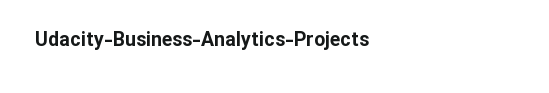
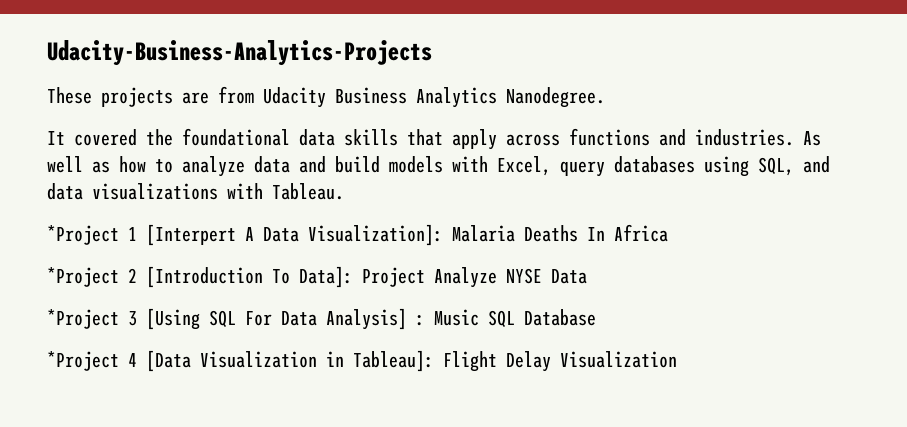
+ These projects are from Udacity Business Analytics Nanodegree.
+ It covered the foundational data skills that apply across functions and industries. As well as how to analyze data and build models with Excel, query databases using SQL, and data visualizations with Tableau.
+ *Project 1 [Interpert A Data Visualization]: Malaria Deaths In Africa
+ *Project 2 [Introduction To Data]: Project Analyze NYSE Data
+ *Project 3 [Using SQL For Data Analysis] : Music SQL Database
+ *Project 4 [Data Visualization in Tableau]: Flight Delay Visualization

